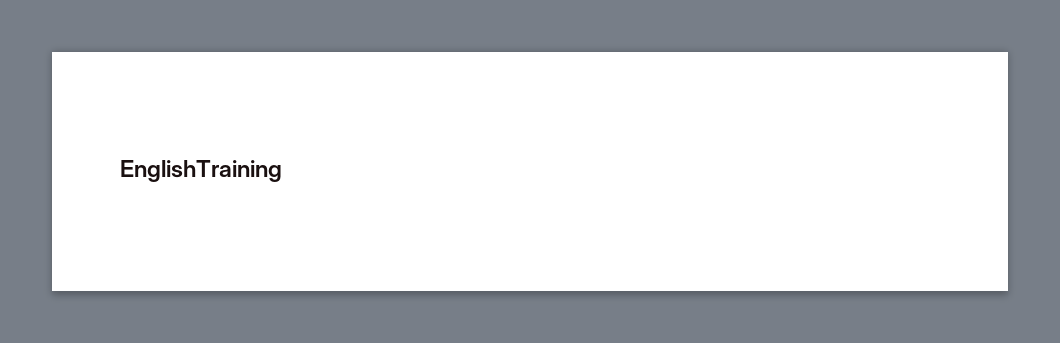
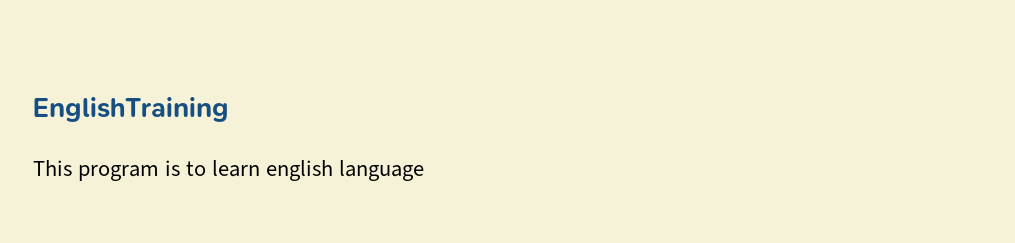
+ This program is to learn english language

